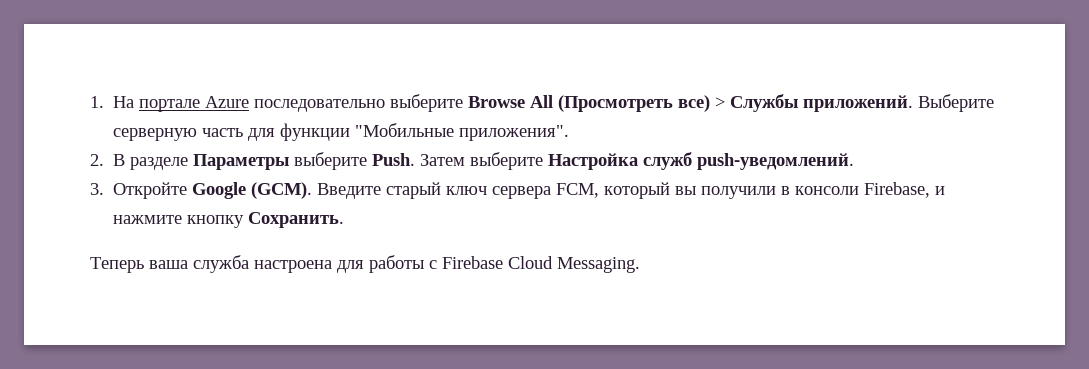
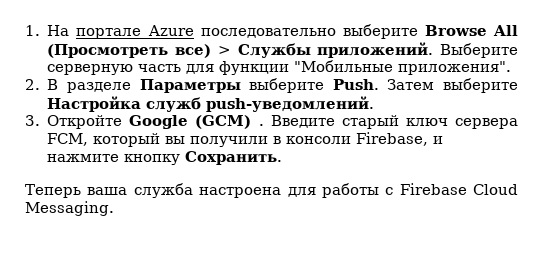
- 3. Откройте Google (GCM).
+ 3. Откройте Google (GCM) .

